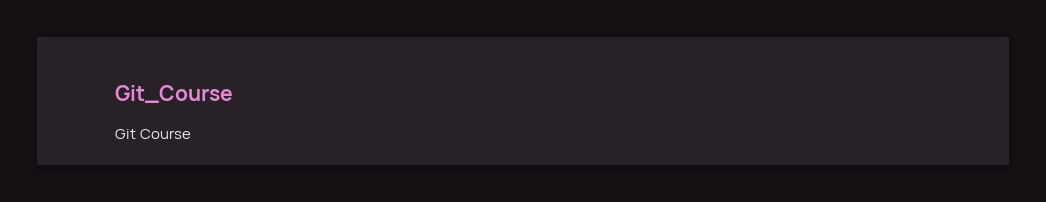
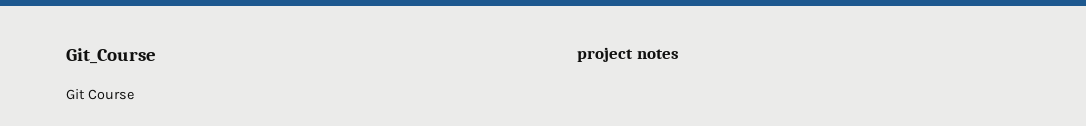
+ project notes

